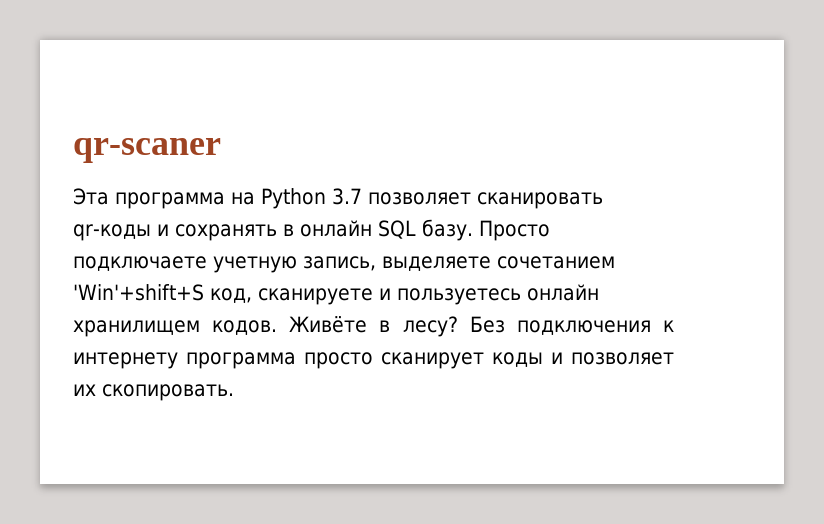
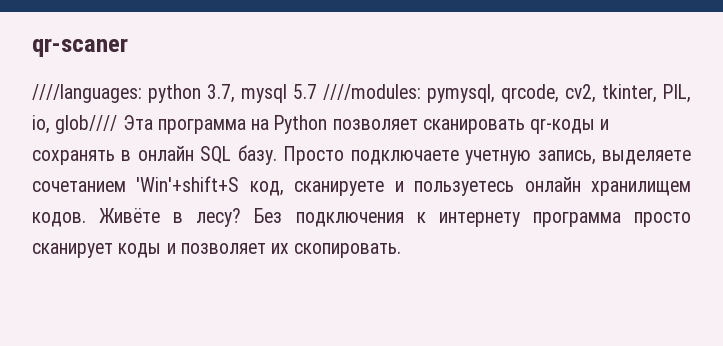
- Эта программа на Python 3.7 позволяет сканировать qr-коды и сохранять в онлайн SQL базу.
+ ////languages: python 3.7, mysql 5.7 ////modules: pymysql, qrcode, cv2, tkinter, PIL, io, glob//// Эта программа на Python позволяет сканировать qr-коды и сохранять в онлайн SQL базу.

